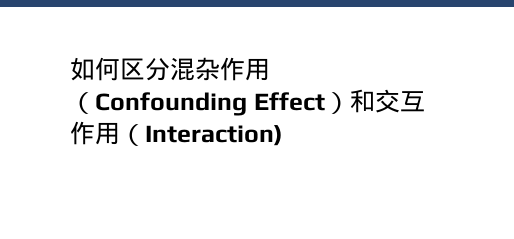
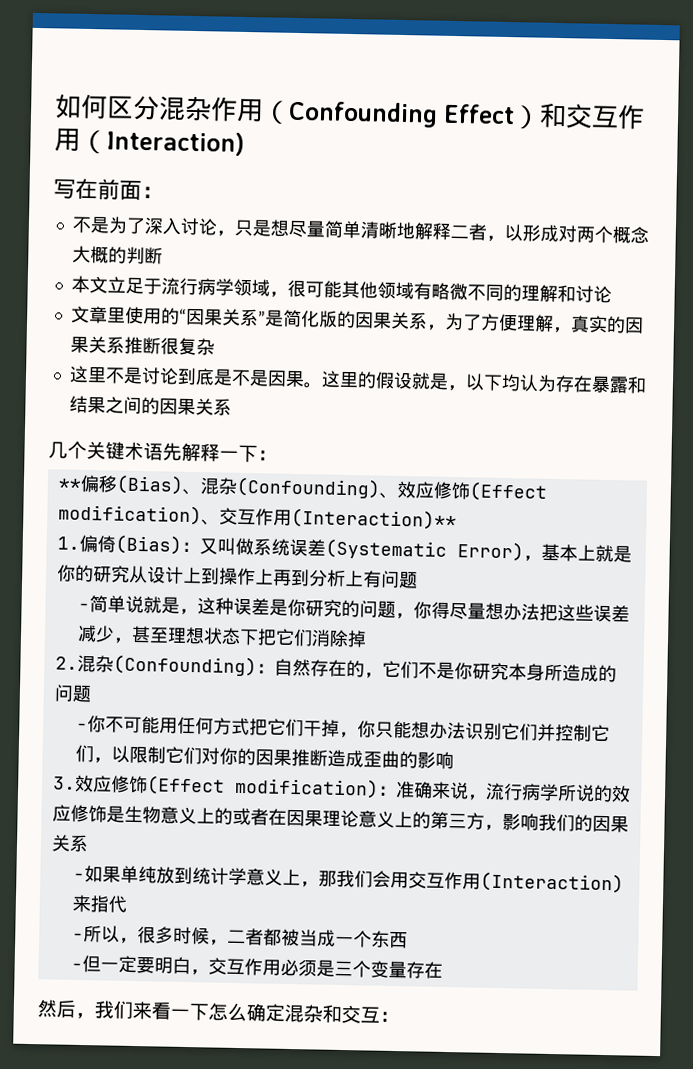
+ 写在前面：
+ 不是为了深入讨论，只是想尽量简单清晰地解释二者，以形成对两个概念大概的判断
+ 本文立足于流行病学领域，很可能其他领域有略微不同的理解和讨论
+ 文章里使用的“因果关系”是简化版的因果关系，为了方便理解，真实的因果关系推断很复杂
+ 这里不是讨论到底是不是因果。这里的假设就是，以下均认为存在暴露和结果之间的因果关系
+ 几个关键术语先解释一下：
+ **偏移(Bias)、混杂(Confounding)、效应修饰(Effect modification)、交互作用(Interaction)**
+ 1.偏倚(Bias)：又叫做系统误差(Systematic Error)，基本上就是你的研究从设计上到操作上再到分析上有问题
+ -简单说就是，这种误差是你研究的问题，你得尽量想办法把这些误差减少，甚至理想状态下把它们消除掉
+ 2.混杂(Confounding)：自然存在的，它们不是你研究本身所造成的问题
+ -你不可能用任何方式把它们干掉，你只能想办法识别它们并控制它们，以限制它们对你的因果推断造成歪曲的影响
+ 3.效应修饰(Effect modification)：准确来说，流行病学所说的效应修饰是生物意义上的或者在因果理论意义上的第三方，影响我们的因果关系
+ -如果单纯放到统计学意义上，那我们会用交互作用(Interaction)来指代
+ -所以，很多时候，二者都被当成一个东西
+ -但一定要明白，交互作用必须是三个变量存在
+ 然后，我们来看一下怎么确定混杂和交互：

